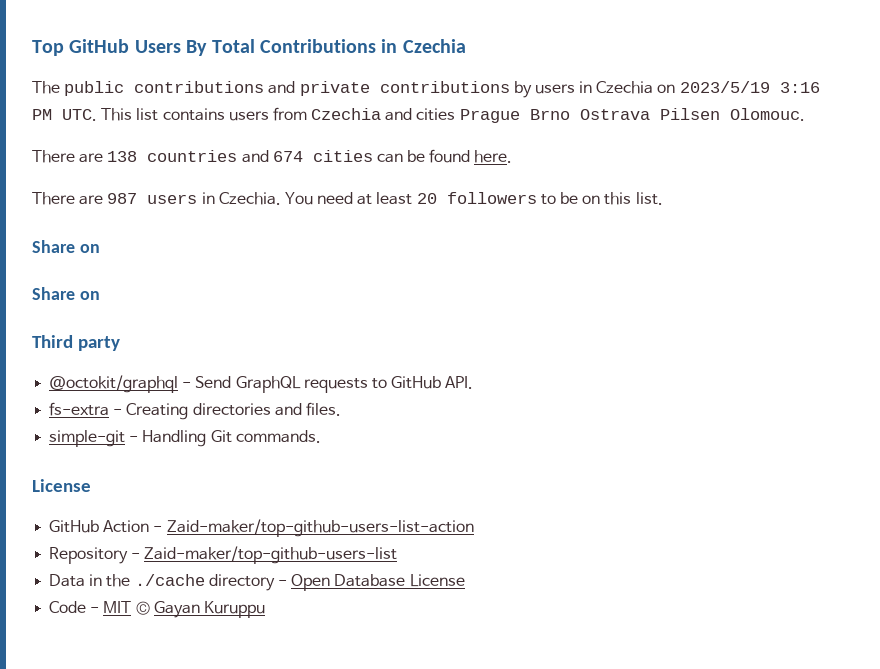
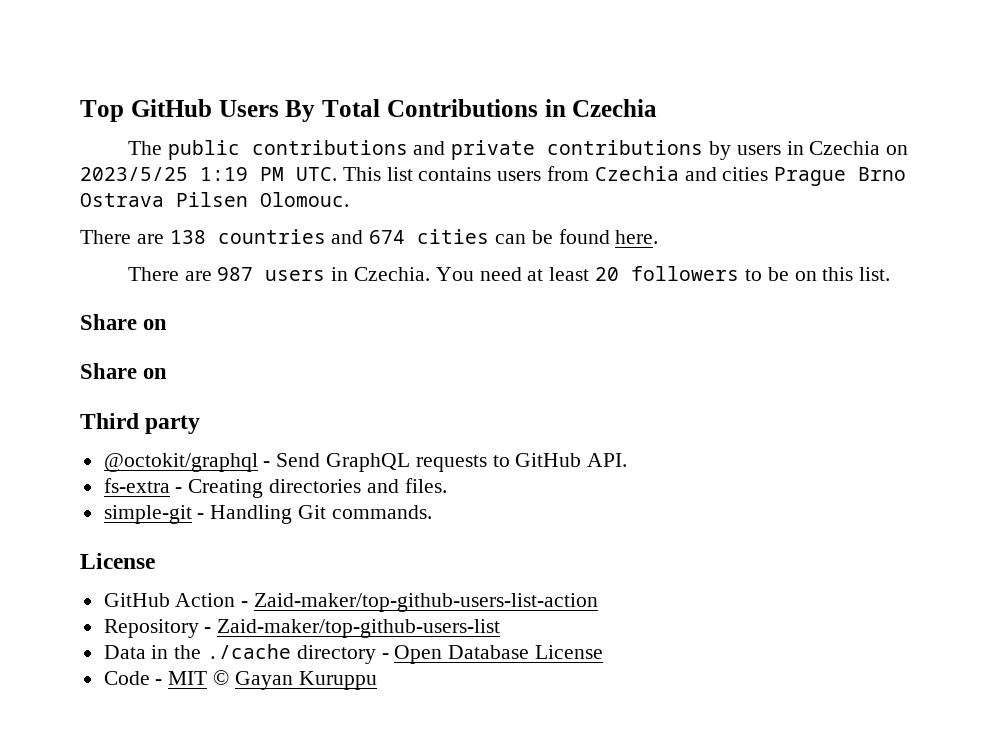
- The public contributions and private contributions by users in Czechia on 2023/5/19 3:16 PM UTC. This list contains users from Czechia and cities Prague Brno Ostrava Pilsen Olomouc.
+ The public contributions and private contributions by users in Czechia on 2023/5/25 1:19 PM UTC. This list contains users from Czechia and cities Prague Brno Ostrava Pilsen Olomouc.

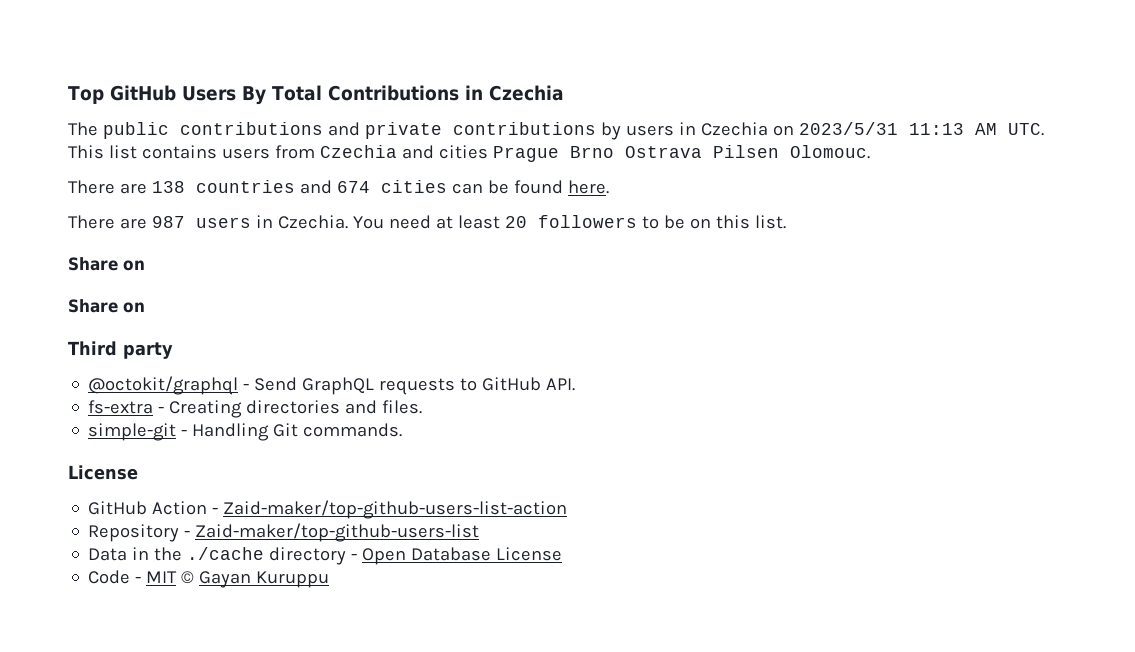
- The public contributions and private contributions by users in Czechia on 2023/5/25 1:19 PM UTC. This list contains users from Czechia and cities Prague Brno Ostrava Pilsen Olomouc.
+ The public contributions and private contributions by users in Czechia on 2023/5/31 11:13 AM UTC. This list contains users from Czechia and cities Prague Brno Ostrava Pilsen Olomouc.

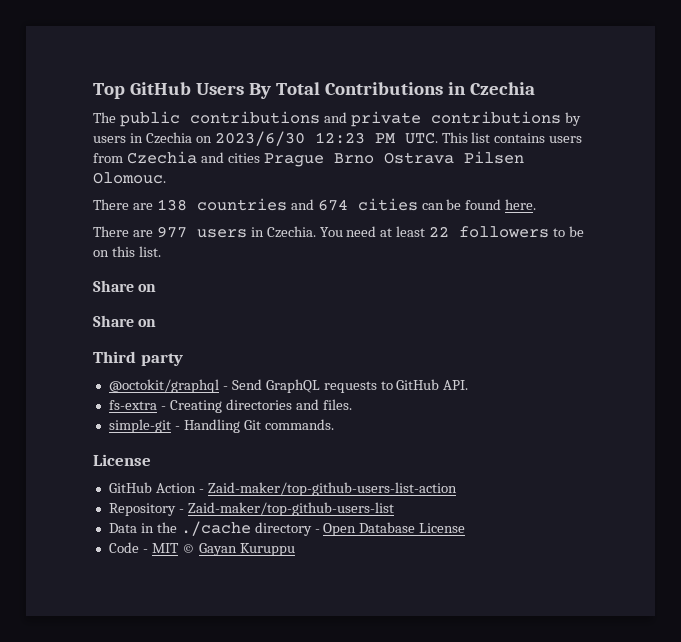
- The public contributions and private contributions by users in Czechia on 2023/5/31 11:13 AM UTC. This list contains users from Czechia and cities Prague Brno Ostrava Pilsen Olomouc.
+ The public contributions and private contributions by users in Czechia on 2023/6/30 12:23 PM UTC. This list contains users from Czechia and cities Prague Brno Ostrava Pilsen Olomouc.
- There are 987 users in Czechia.
+ There are 977 users in Czechia.
- You need at least 20 followers to be on this list.
+ You need at least 22 followers to be on this list.

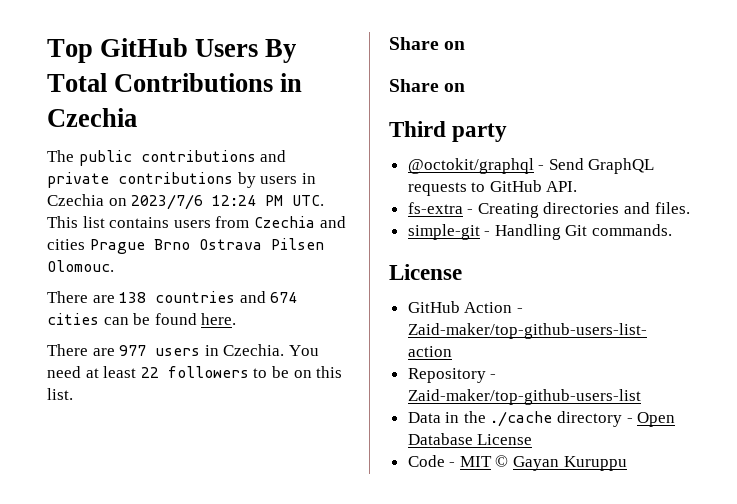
- The public contributions and private contributions by users in Czechia on 2023/6/30 12:23 PM UTC. This list contains users from Czechia and cities Prague Brno Ostrava Pilsen Olomouc.
+ The public contributions and private contributions by users in Czechia on 2023/7/6 12:24 PM UTC. This list contains users from Czechia and cities Prague Brno Ostrava Pilsen Olomouc.

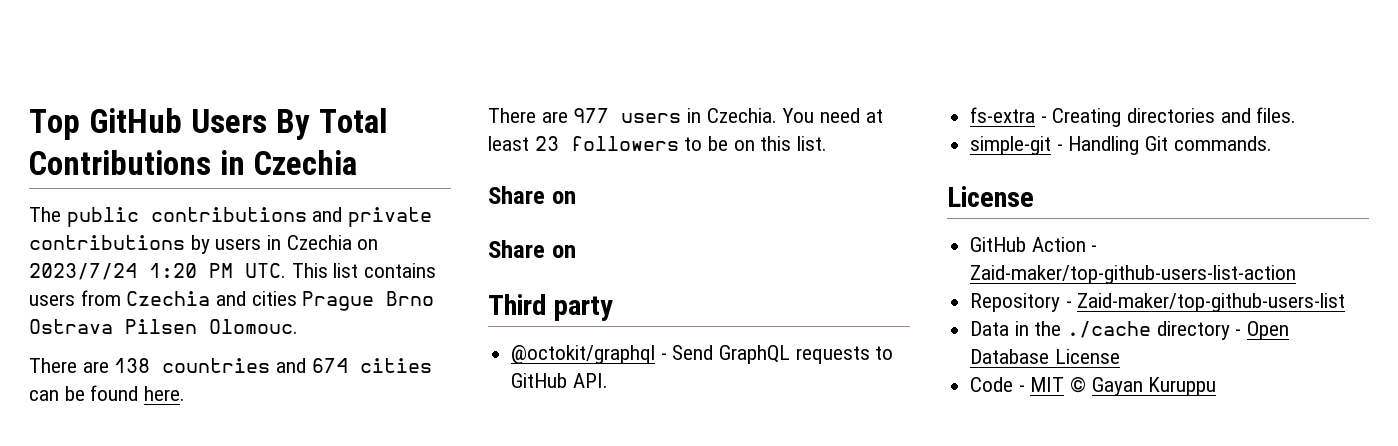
- The public contributions and private contributions by users in Czechia on 2023/7/6 12:24 PM UTC. This list contains users from Czechia and cities Prague Brno Ostrava Pilsen Olomouc.
+ The public contributions and private contributions by users in Czechia on 2023/7/24 1:20 PM UTC. This list contains users from Czechia and cities Prague Brno Ostrava Pilsen Olomouc.
- You need at least 22 followers to be on this list.
+ You need at least 23 followers to be on this list.

